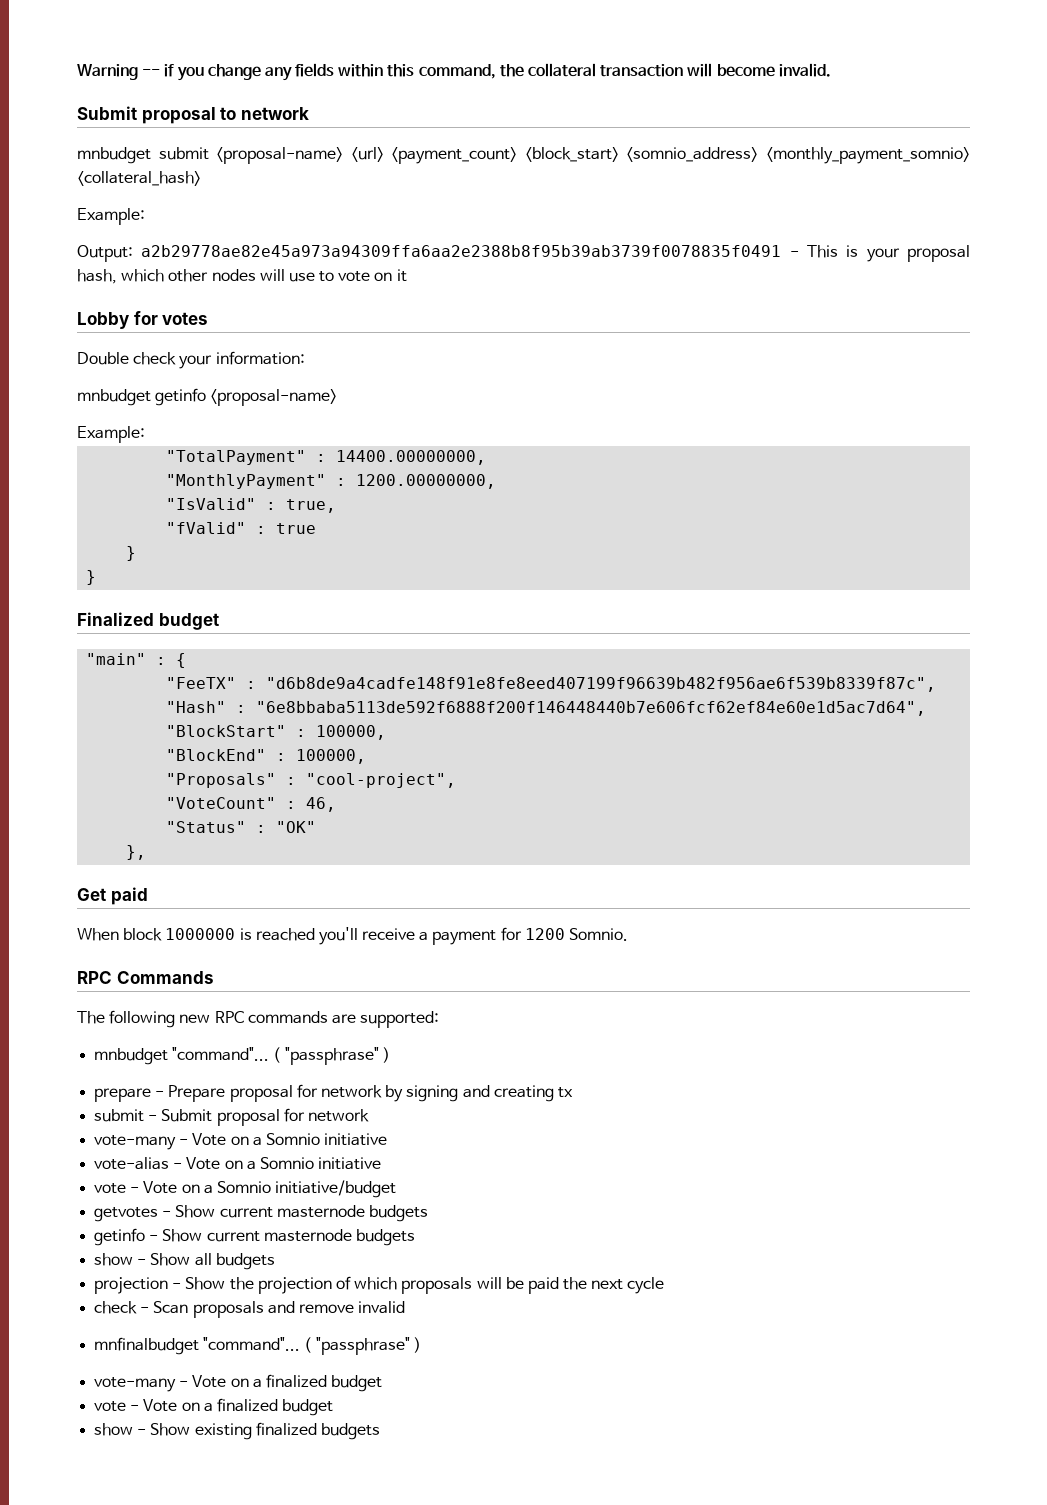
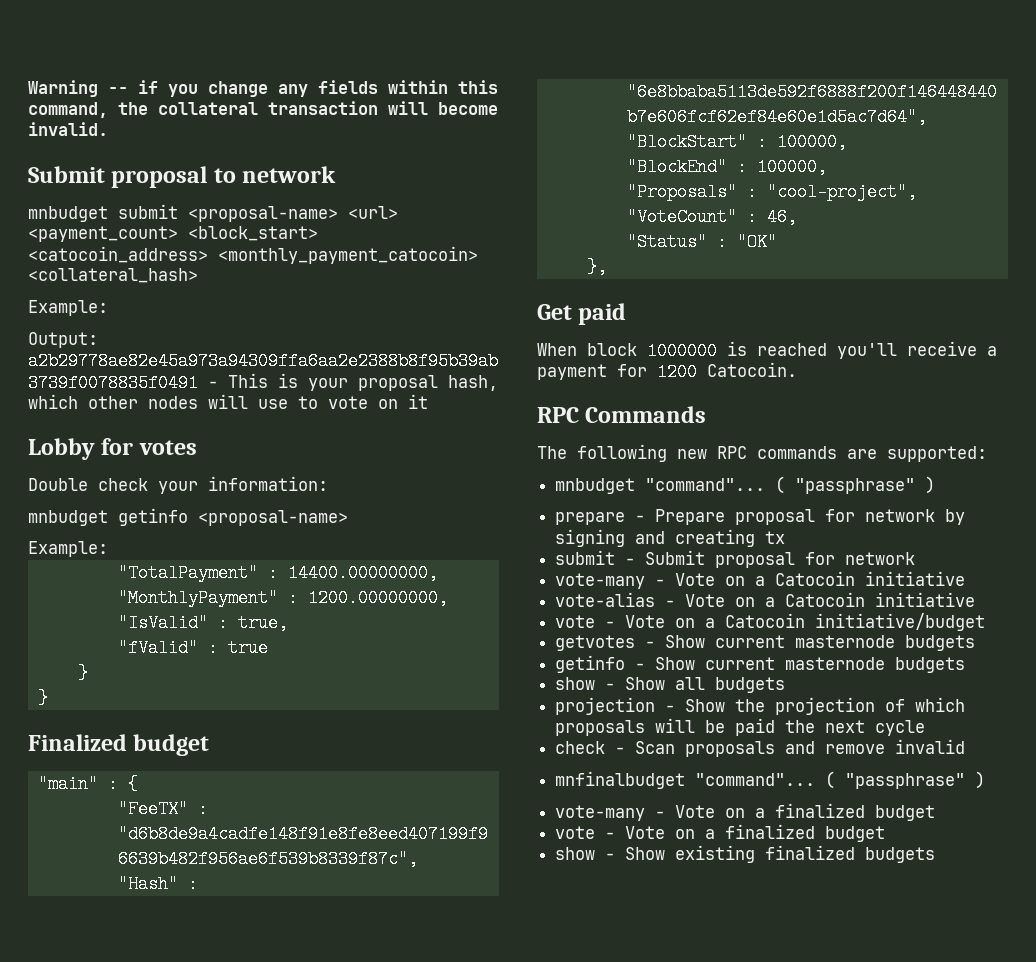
- mnbudget submit <proposal-name> <url> <payment_count> <block_start> <somnio_address> <monthly_payment_somnio> <collateral_hash>
+ mnbudget submit <proposal-name> <url> <payment_count> <block_start> <catocoin_address> <monthly_payment_catocoin> <collateral_hash>
- When block 1000000 is reached you'll receive a payment for 1200 Somnio.
+ When block 1000000 is reached you'll receive a payment for 1200 Catocoin.
- vote-many - Vote on a Somnio initiative
+ vote-many - Vote on a Catocoin initiative
- vote-alias - Vote on a Somnio initiative
+ vote-alias - Vote on a Catocoin initiative
- vote - Vote on a Somnio initiative/budget
+ vote - Vote on a Catocoin initiative/budget

